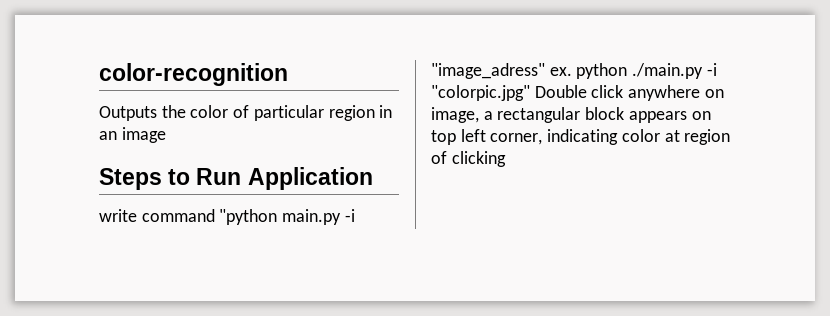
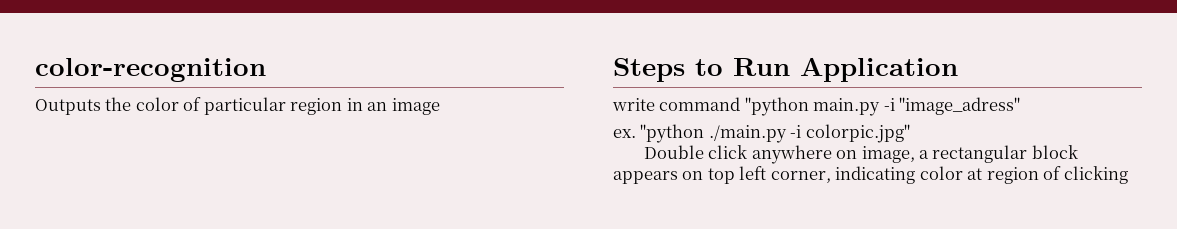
- write command "python main.py -i "image_adress" ex. python ./main.py -i "colorpic.jpg" Double click anywhere on image, a rectangular block appears on top left corner, indicating color at region of clicking
+ write command "python main.py -i "image_adress"
+ ex. "python ./main.py -i colorpic.jpg"
+ Double click anywhere on image, a rectangular block appears on top left corner, indicating color at region of clicking

